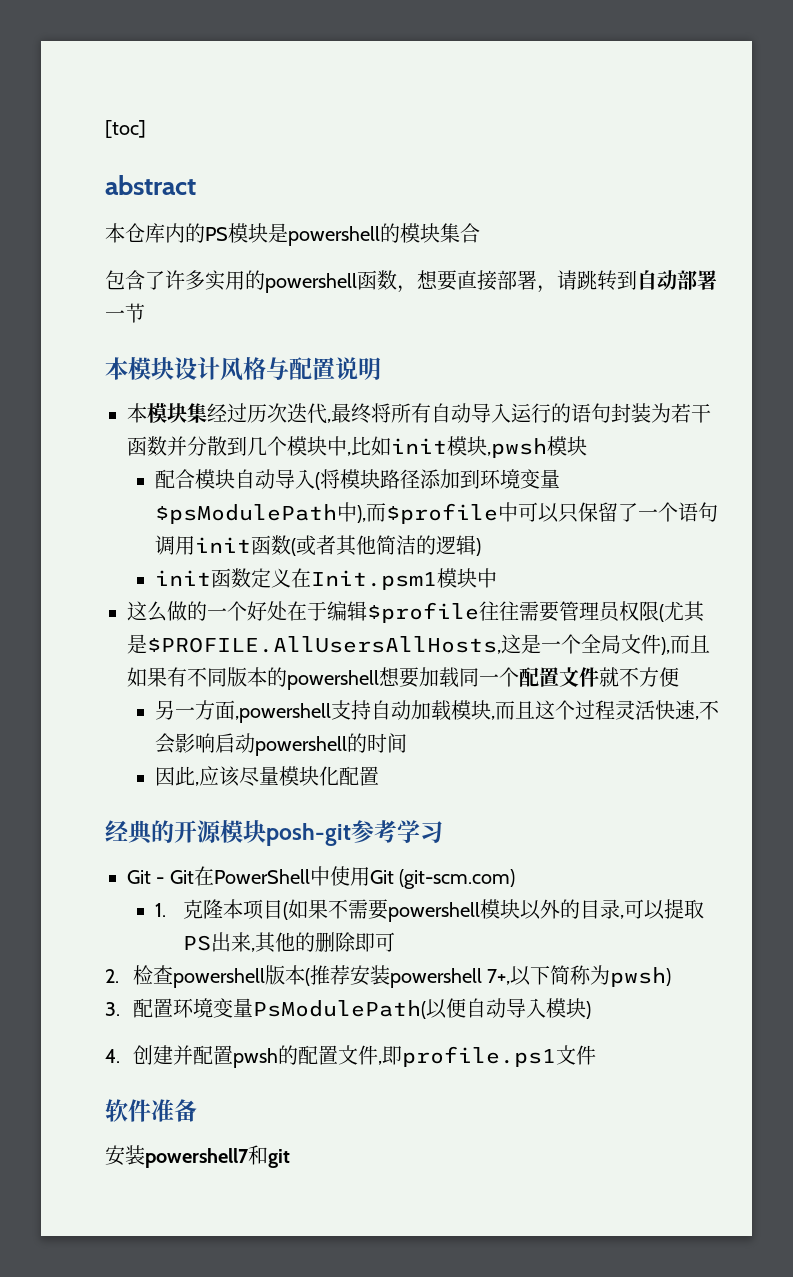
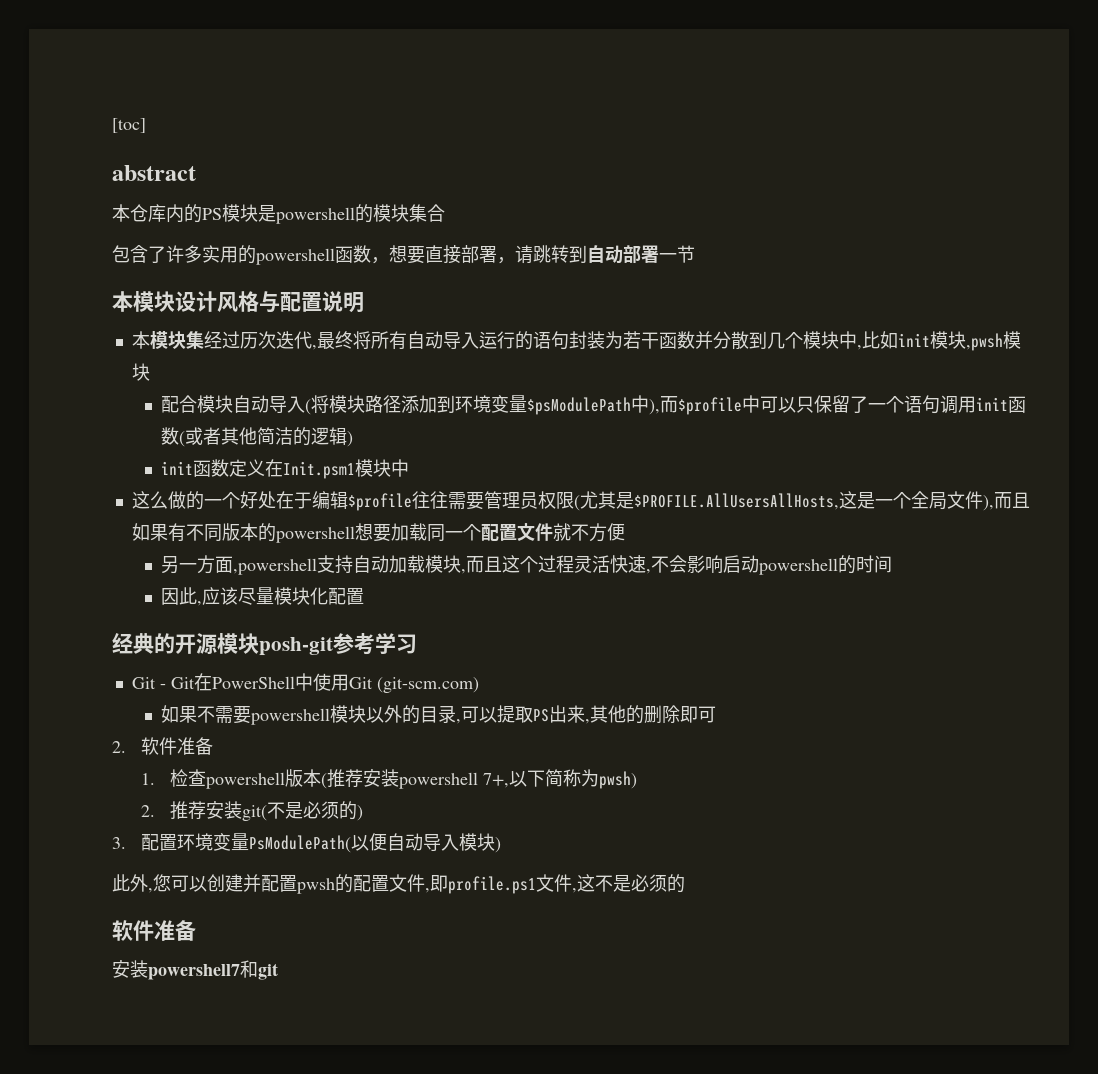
- 1.克隆本项目(如果不需要powershell模块以外的目录,可以提取PS出来,其他的删除即可
+ 如果不需要powershell模块以外的目录,可以提取PS出来,其他的删除即可
- 2.检查powershell版本(推荐安装powershell 7+,以下简称为pwsh)
+ 2.软件准备
+ 1.检查powershell版本(推荐安装powershell 7+,以下简称为pwsh)
+ 2.推荐安装git(不是必须的)
- 4.创建并配置pwsh的配置文件,即profile.ps1文件
+ 此外,您可以创建并配置pwsh的配置文件,即profile.ps1文件,这不是必须的

